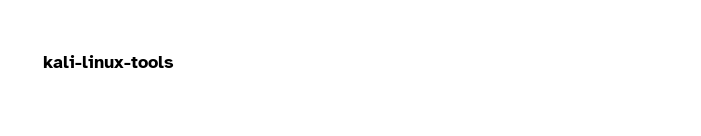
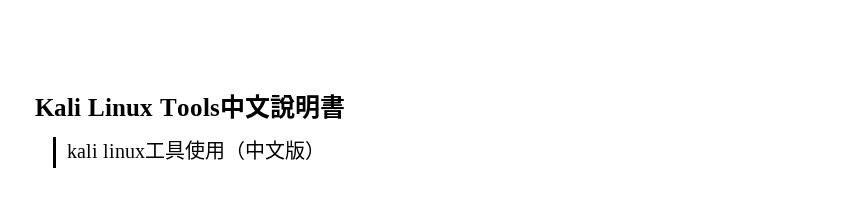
- kali-linux-tools
+ Kali Linux Tools中文說明書
+ kali linux工具使用（中文版）

